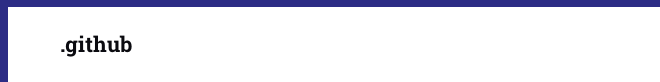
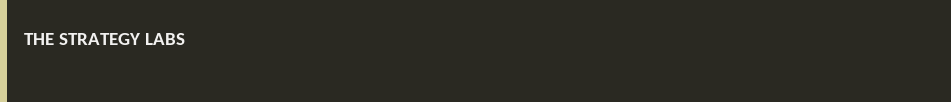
- .github
+ THE STRATEGY LABS

